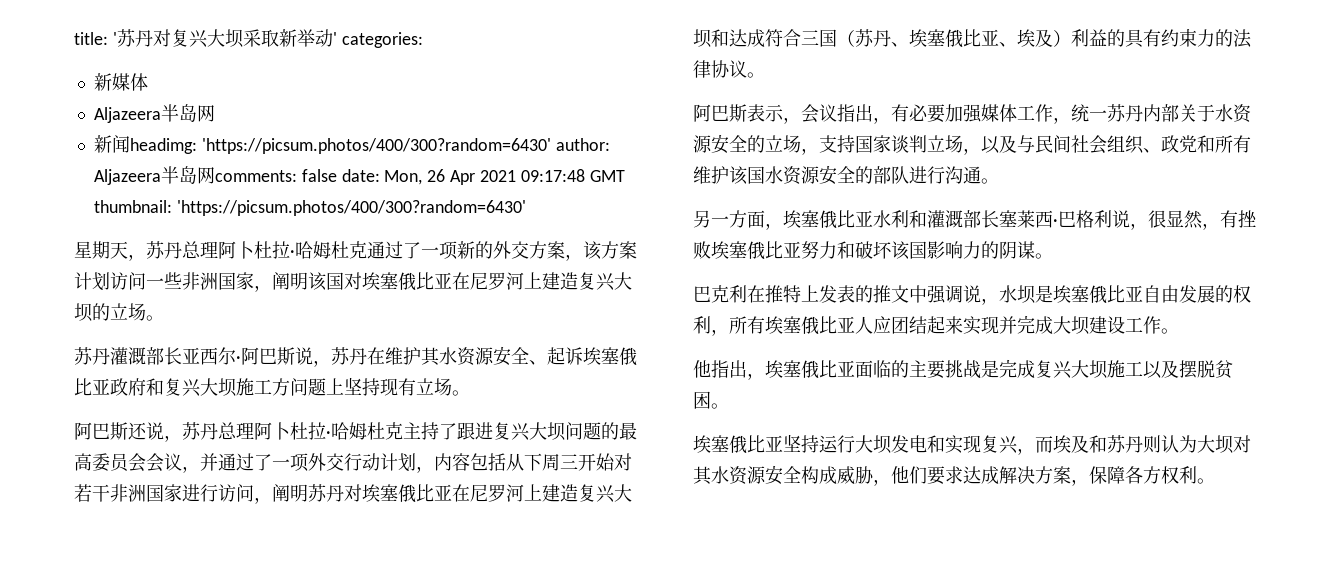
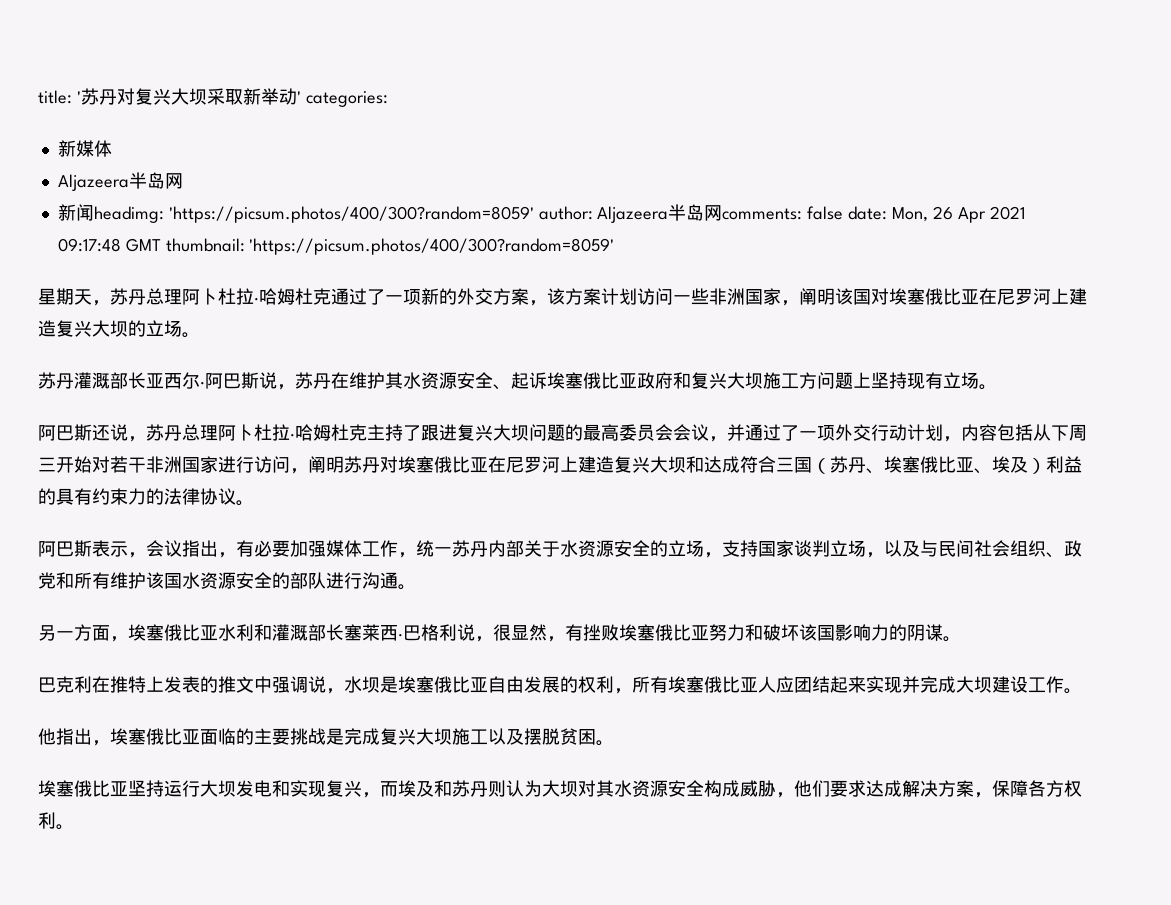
- 新闻headimg: 'https://picsum.photos/400/300?random=6430' author: Aljazeera半岛网comments: false date: Mon, 26 Apr 2021 09:17:48 GMT thumbnail: 'https://picsum.photos/400/300?random=6430'
+ 新闻headimg: 'https://picsum.photos/400/300?random=8059' author: Aljazeera半岛网comments: false date: Mon, 26 Apr 2021 09:17:48 GMT thumbnail: 'https://picsum.photos/400/300?random=8059'

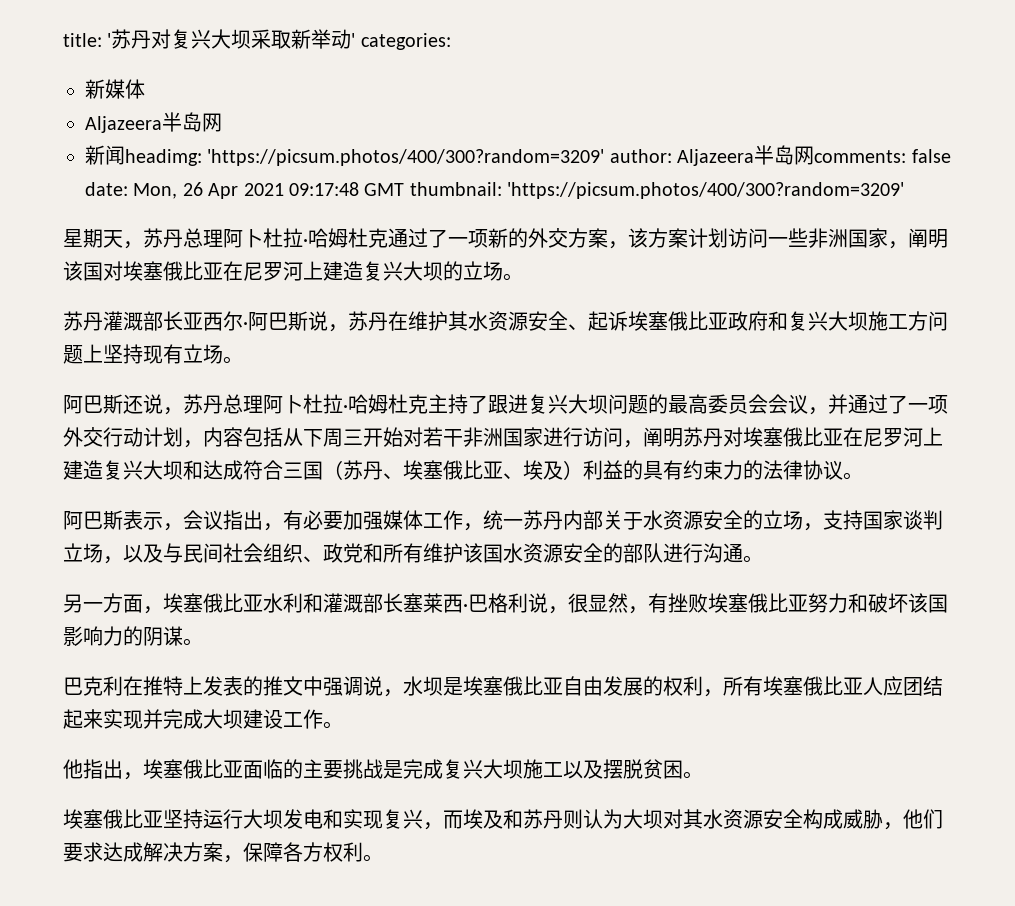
- 新闻headimg: 'https://picsum.photos/400/300?random=8059' author: Aljazeera半岛网comments: false date: Mon, 26 Apr 2021 09:17:48 GMT thumbnail: 'https://picsum.photos/400/300?random=8059'
+ 新闻headimg: 'https://picsum.photos/400/300?random=3209' author: Aljazeera半岛网comments: false date: Mon, 26 Apr 2021 09:17:48 GMT thumbnail: 'https://picsum.photos/400/300?random=3209'

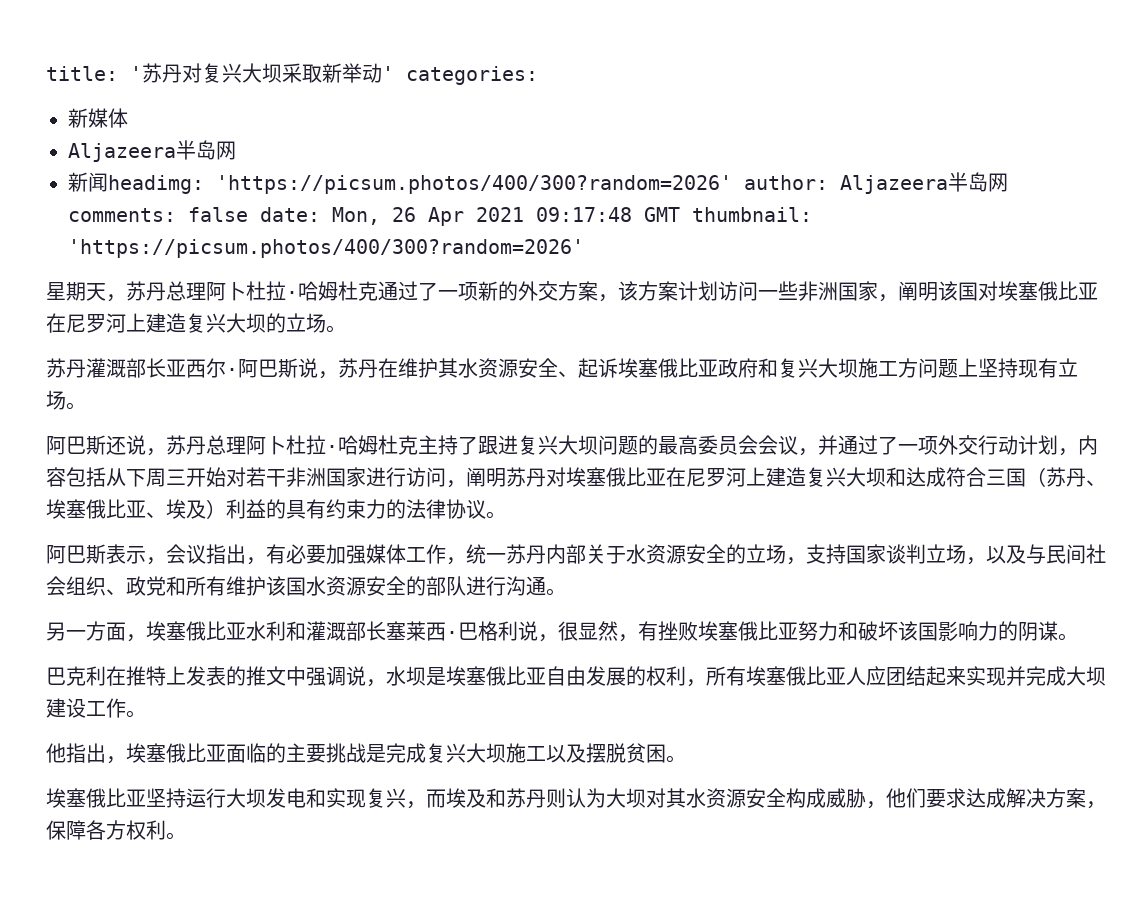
- 新闻headimg: 'https://picsum.photos/400/300?random=3209' author: Aljazeera半岛网comments: false date: Mon, 26 Apr 2021 09:17:48 GMT thumbnail: 'https://picsum.photos/400/300?random=3209'
+ 新闻headimg: 'https://picsum.photos/400/300?random=2026' author: Aljazeera半岛网comments: false date: Mon, 26 Apr 2021 09:17:48 GMT thumbnail: 'https://picsum.photos/400/300?random=2026'

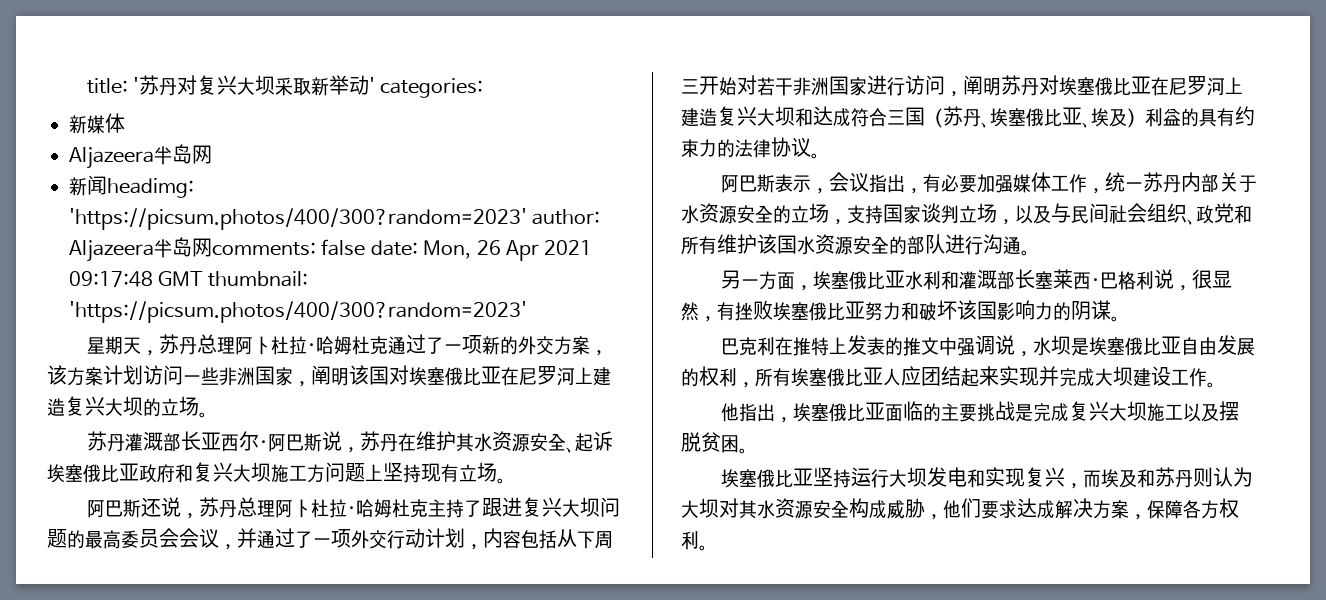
- 新闻headimg: 'https://picsum.photos/400/300?random=2026' author: Aljazeera半岛网comments: false date: Mon, 26 Apr 2021 09:17:48 GMT thumbnail: 'https://picsum.photos/400/300?random=2026'
+ 新闻headimg: 'https://picsum.photos/400/300?random=2023' author: Aljazeera半岛网comments: false date: Mon, 26 Apr 2021 09:17:48 GMT thumbnail: 'https://picsum.photos/400/300?random=2023'

